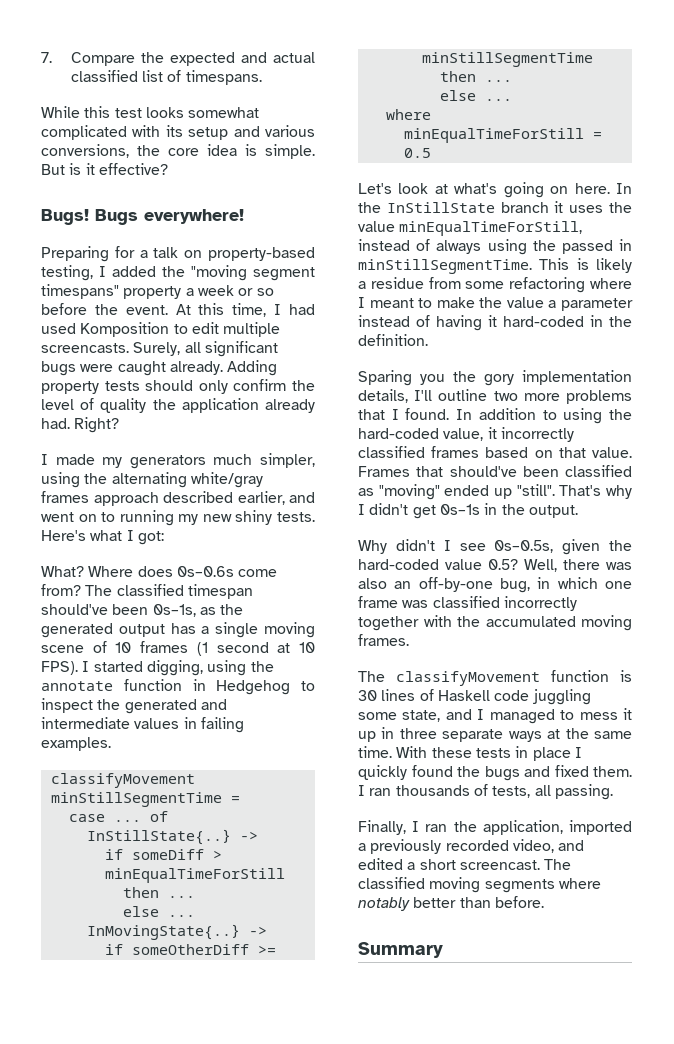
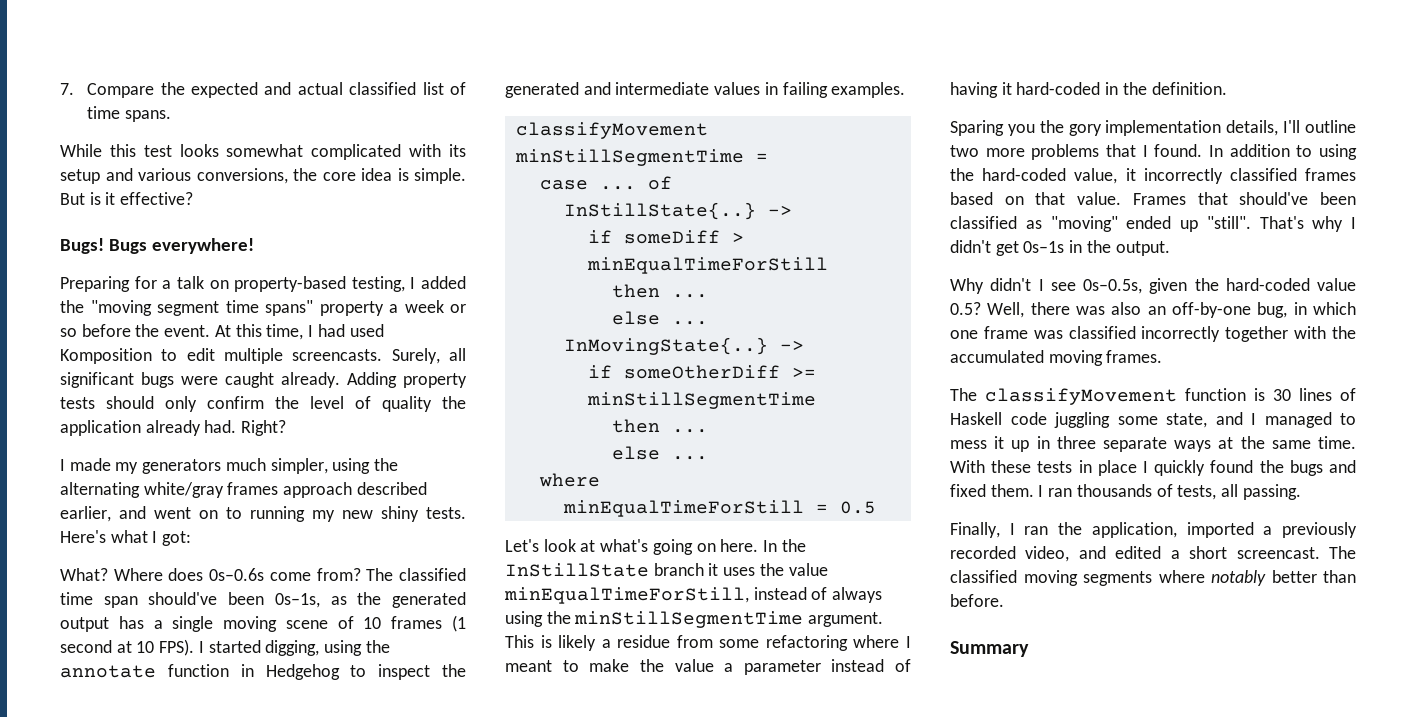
- 7. Compare the expected and actual classified list of timespans.
+ 7. Compare the expected and actual classified list of time spans.
- Preparing for a talk on property-based testing, I added the "moving segment timespans" property a week or so before the event.
+ Preparing for a talk on property-based testing, I added the "moving segment time spans" property a week or so before the event.
- The classified timespan should've been 0s–1s, as the generated output has a single moving scene of 10 frames (1 second at 10 FPS).
+ The classified time span should've been 0s–1s, as the generated output has a single moving scene of 10 frames (1 second at 10 FPS).
- In the InStillState branch it uses the value minEqualTimeForStill, instead of always using the passed in minStillSegmentTime.
+ In the InStillState branch it uses the value minEqualTimeForStill, instead of always using the minStillSegmentTime argument.

